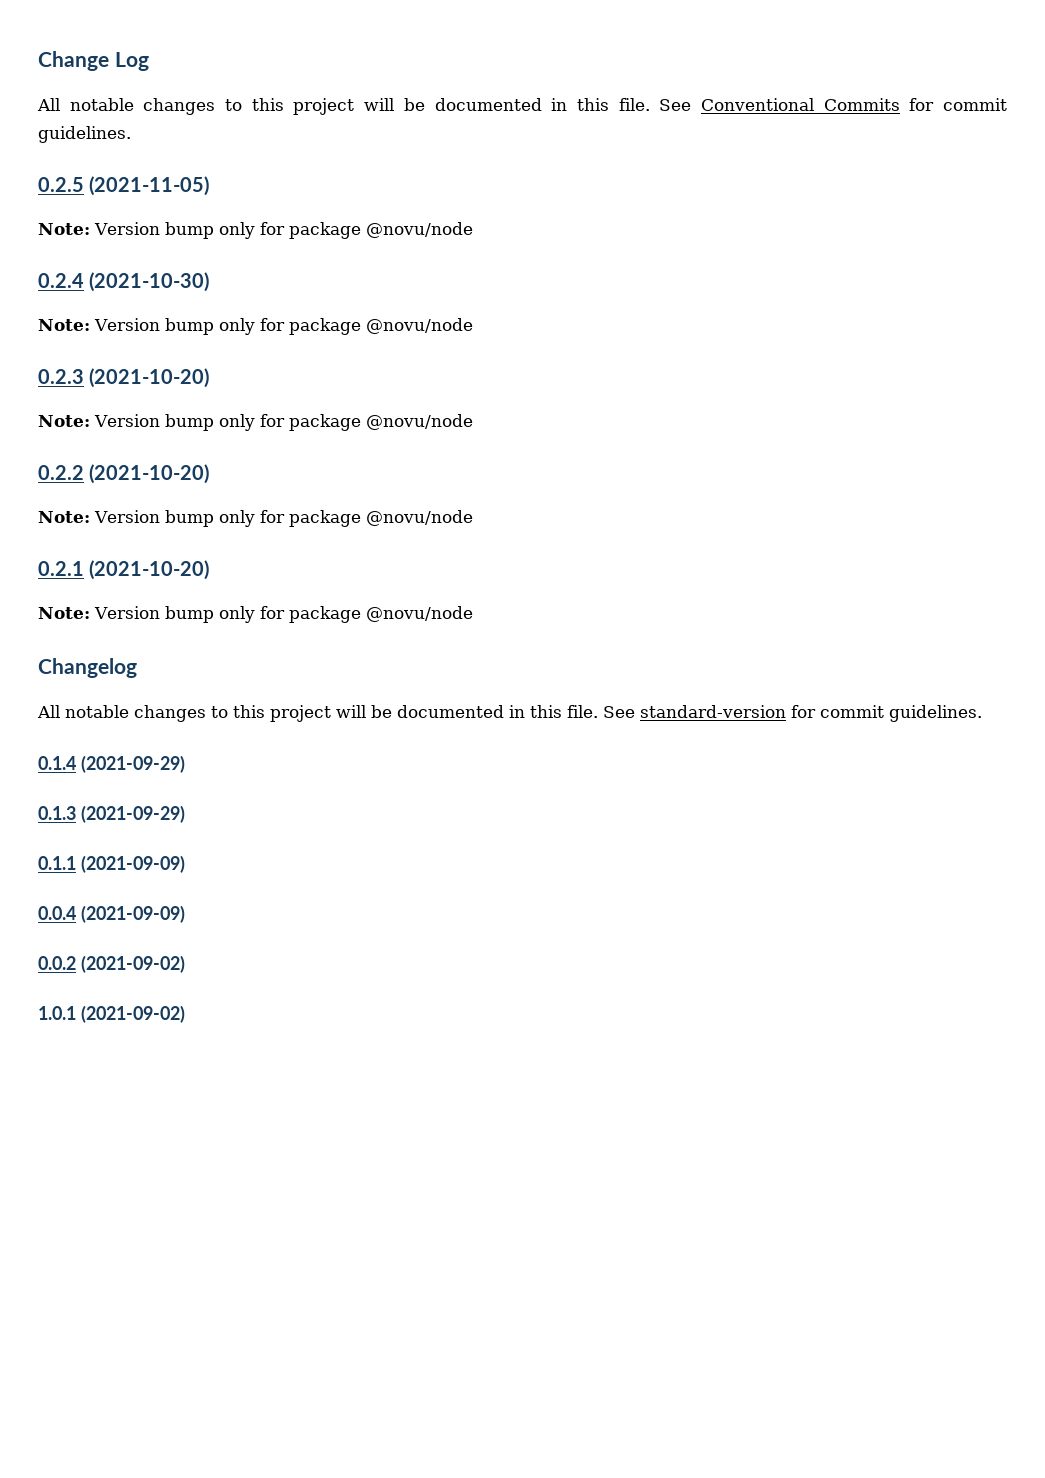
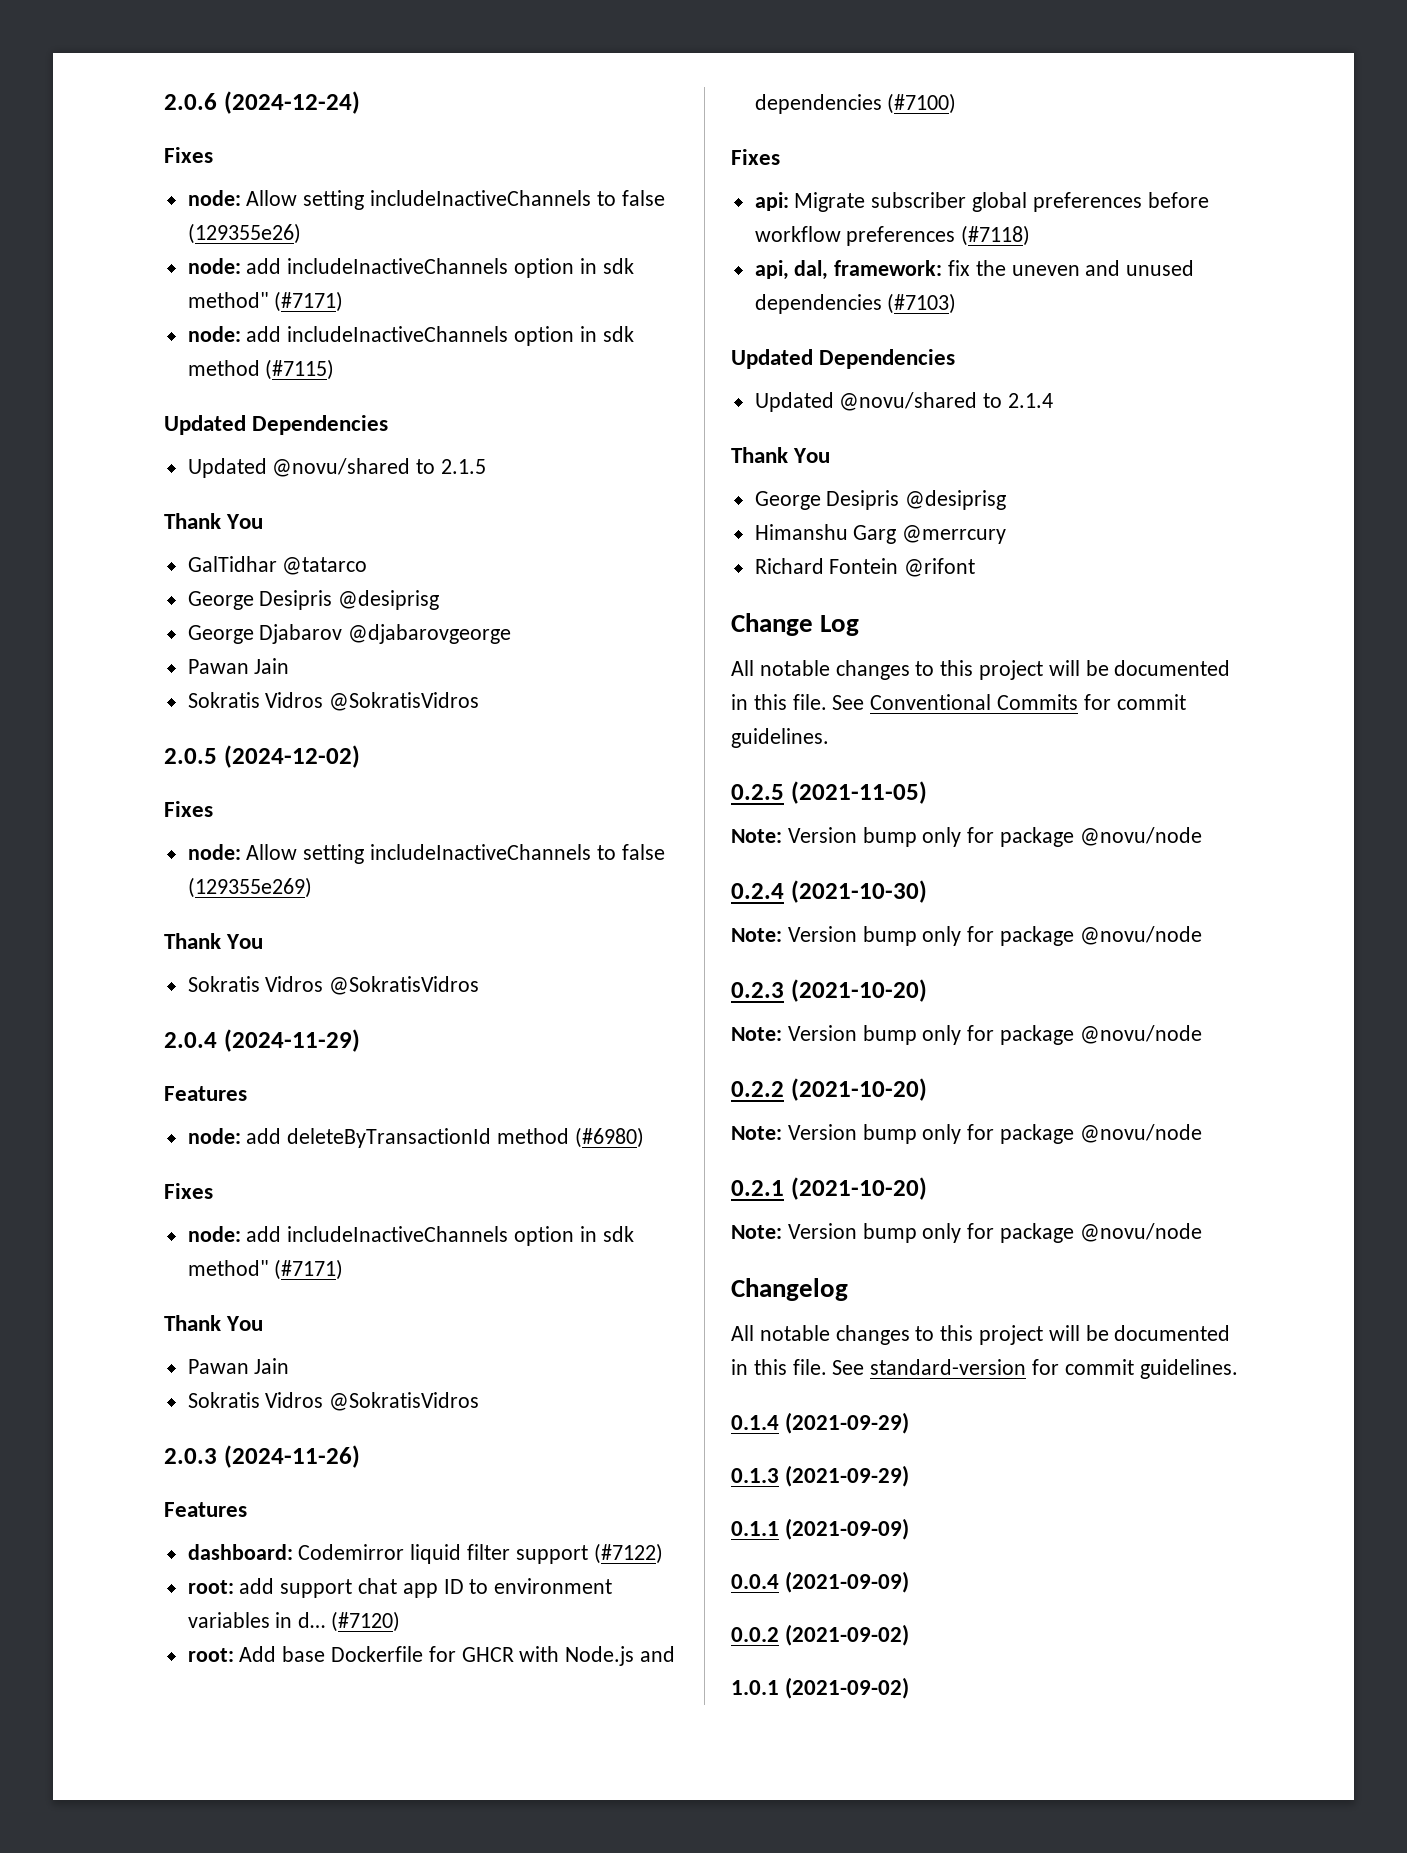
+ 2.0.6 (2024-12-24)
+ Fixes
+ node: Allow setting includeInactiveChannels to false (129355e26)
+ node: add includeInactiveChannels option in sdk method" (#7171)
+ node: add includeInactiveChannels option in sdk method (#7115)
+ Updated Dependencies
+ Updated @novu/shared to 2.1.5
+ Thank You
+ GalTidhar @tatarco
+ George Desipris @desiprisg
+ George Djabarov @djabarovgeorge
+ Pawan Jain
+ Sokratis Vidros @SokratisVidros
+ 2.0.5 (2024-12-02)
+ Fixes
+ node: Allow setting includeInactiveChannels to false (129355e269)
+ Thank You
+ Sokratis Vidros @SokratisVidros
+ 2.0.4 (2024-11-29)
+ Features
+ node: add deleteByTransactionId method (#6980)
+ Fixes
+ node: add includeInactiveChannels option in sdk method" (#7171)
+ Thank You
+ Pawan Jain
+ Sokratis Vidros @SokratisVidros
+ 2.0.3 (2024-11-26)
+ Features
+ dashboard: Codemirror liquid filter support (#7122)
+ root: add support chat app ID to environment variables in d… (#7120)
+ root: Add base Dockerfile for GHCR with Node.js and dependencies (#7100)
+ Fixes
+ api: Migrate subscriber global preferences before workflow preferences (#7118)
+ api, dal, framework: fix the uneven and unused dependencies (#7103)
+ Updated Dependencies
+ Updated @novu/shared to 2.1.4
+ Thank You
+ George Desipris @desiprisg
+ Himanshu Garg @merrcury
+ Richard Fontein @rifont

